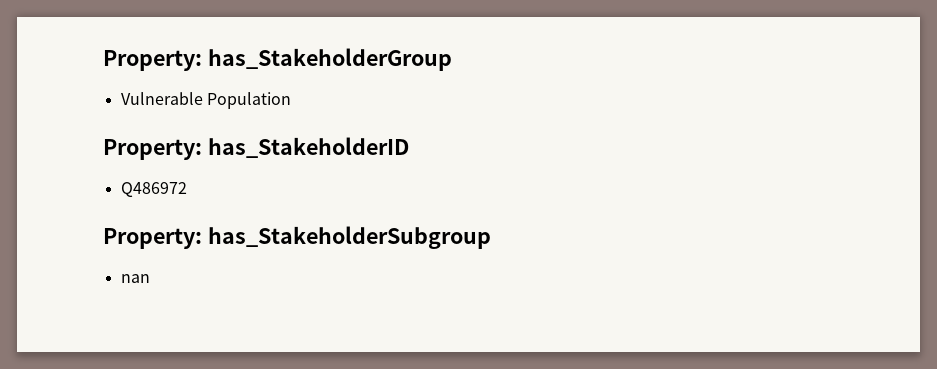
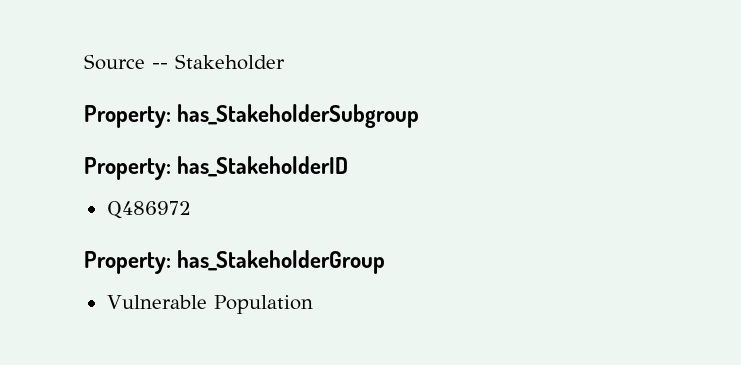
- Property: has_StakeholderGroup
- Vulnerable Population
+ Source -- Stakeholder
+ Property: has_StakeholderSubgroup
- Property: has_StakeholderSubgroup
- nan
+ Property: has_StakeholderGroup
+ Vulnerable Population

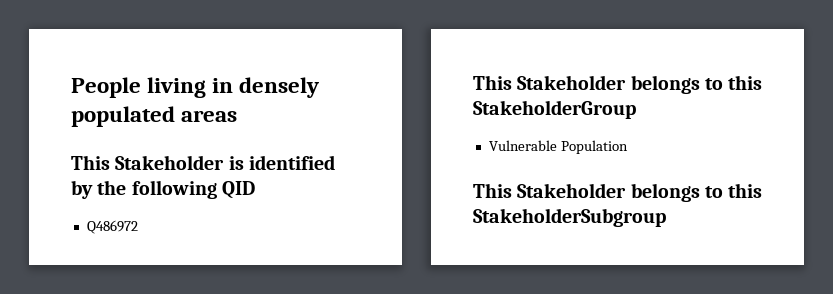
- Source -- Stakeholder
- Property: has_StakeholderSubgroup
- Property: has_StakeholderID
+ People living in densely populated areas
+ This Stakeholder is identified by the following QID
  Q486972
- Property: has_StakeholderGroup
+ This Stakeholder belongs to this StakeholderGroup
  Vulnerable Population
+ This Stakeholder belongs to this StakeholderSubgroup

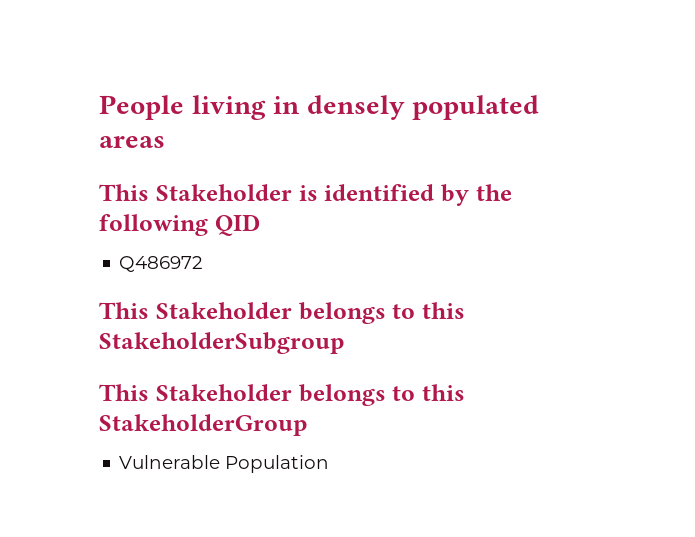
+ This Stakeholder belongs to this StakeholderSubgroup
  This Stakeholder belongs to this StakeholderGroup
  Vulnerable Population
- This Stakeholder belongs to this StakeholderSubgroup

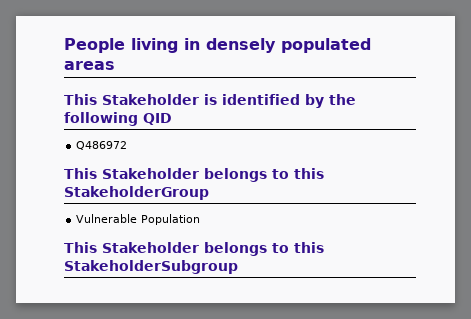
- This Stakeholder belongs to this StakeholderSubgroup
  This Stakeholder belongs to this StakeholderGroup
  Vulnerable Population
+ This Stakeholder belongs to this StakeholderSubgroup

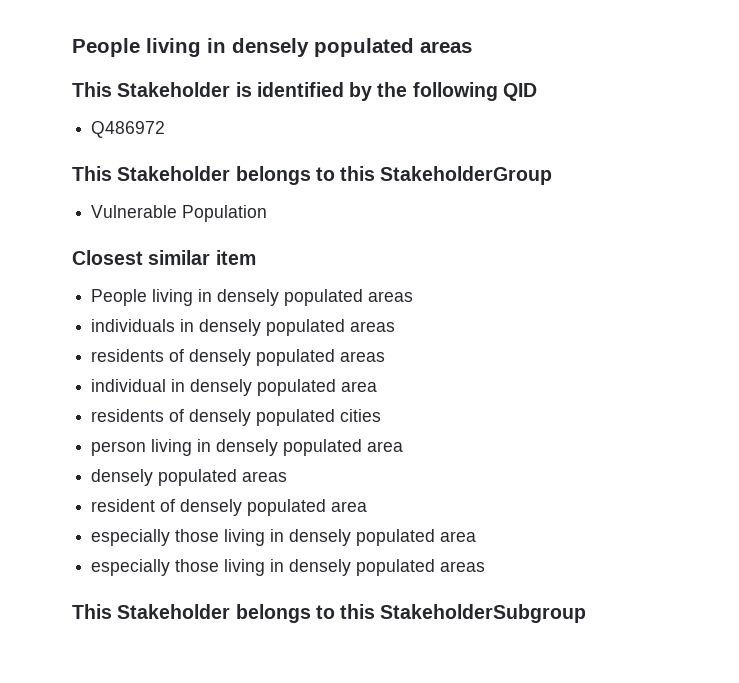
+ Closest similar item
+ People living in densely populated areas
+ individuals in densely populated areas
+ residents of densely populated areas
+ individual in densely populated area
+ residents of densely populated cities
+ person living in densely populated area
+ densely populated areas
+ resident of densely populated area
+ especially those living in densely populated area
+ especially those living in densely populated areas

